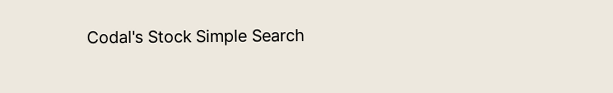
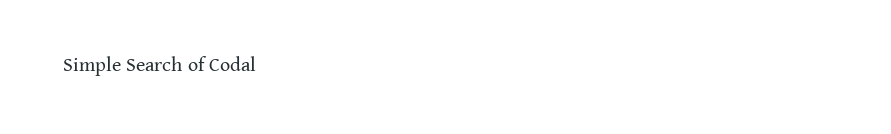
- Codal's Stock Simple Search
+ Simple Search of Codal

